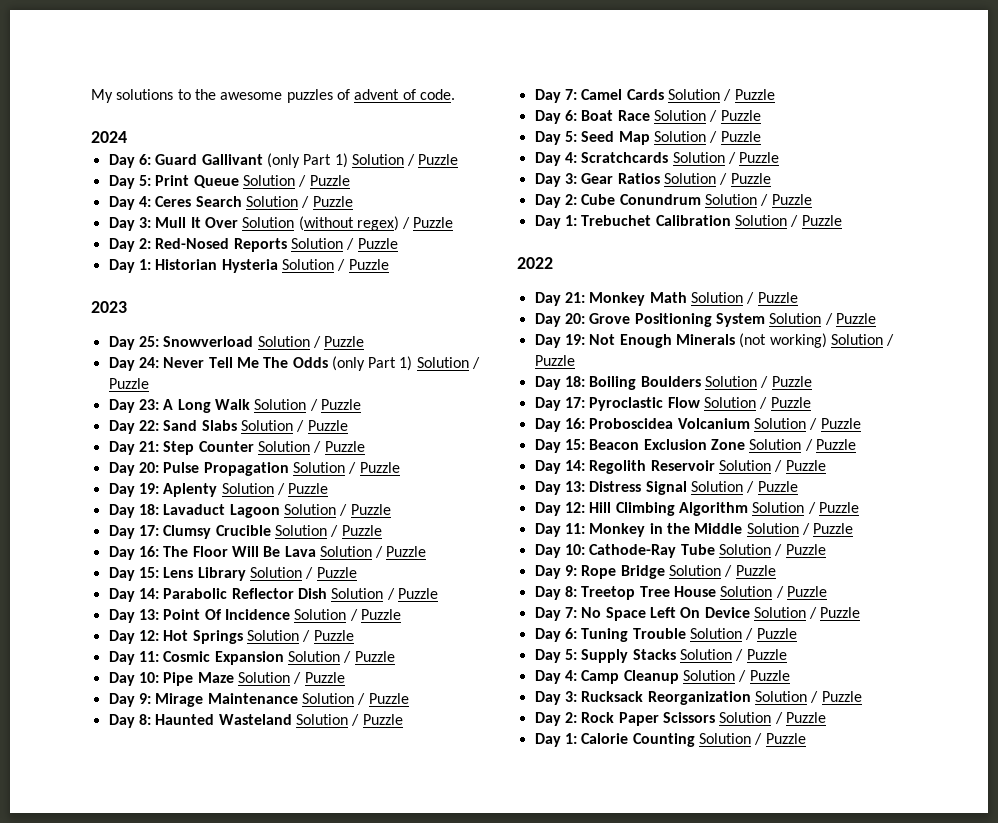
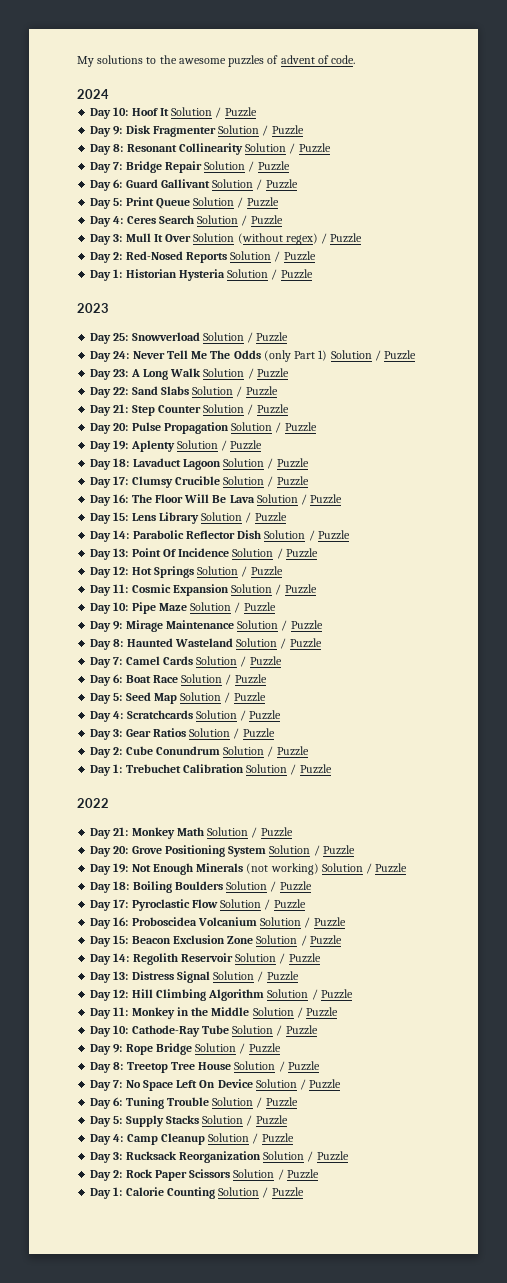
+ Day 10: Hoof It Solution / Puzzle
+ Day 9: Disk Fragmenter Solution / Puzzle
+ Day 8: Resonant Collinearity Solution / Puzzle
+ Day 7: Bridge Repair Solution / Puzzle
- Day 6: Guard Gallivant (only Part 1) Solution / Puzzle
+ Day 6: Guard Gallivant Solution / Puzzle

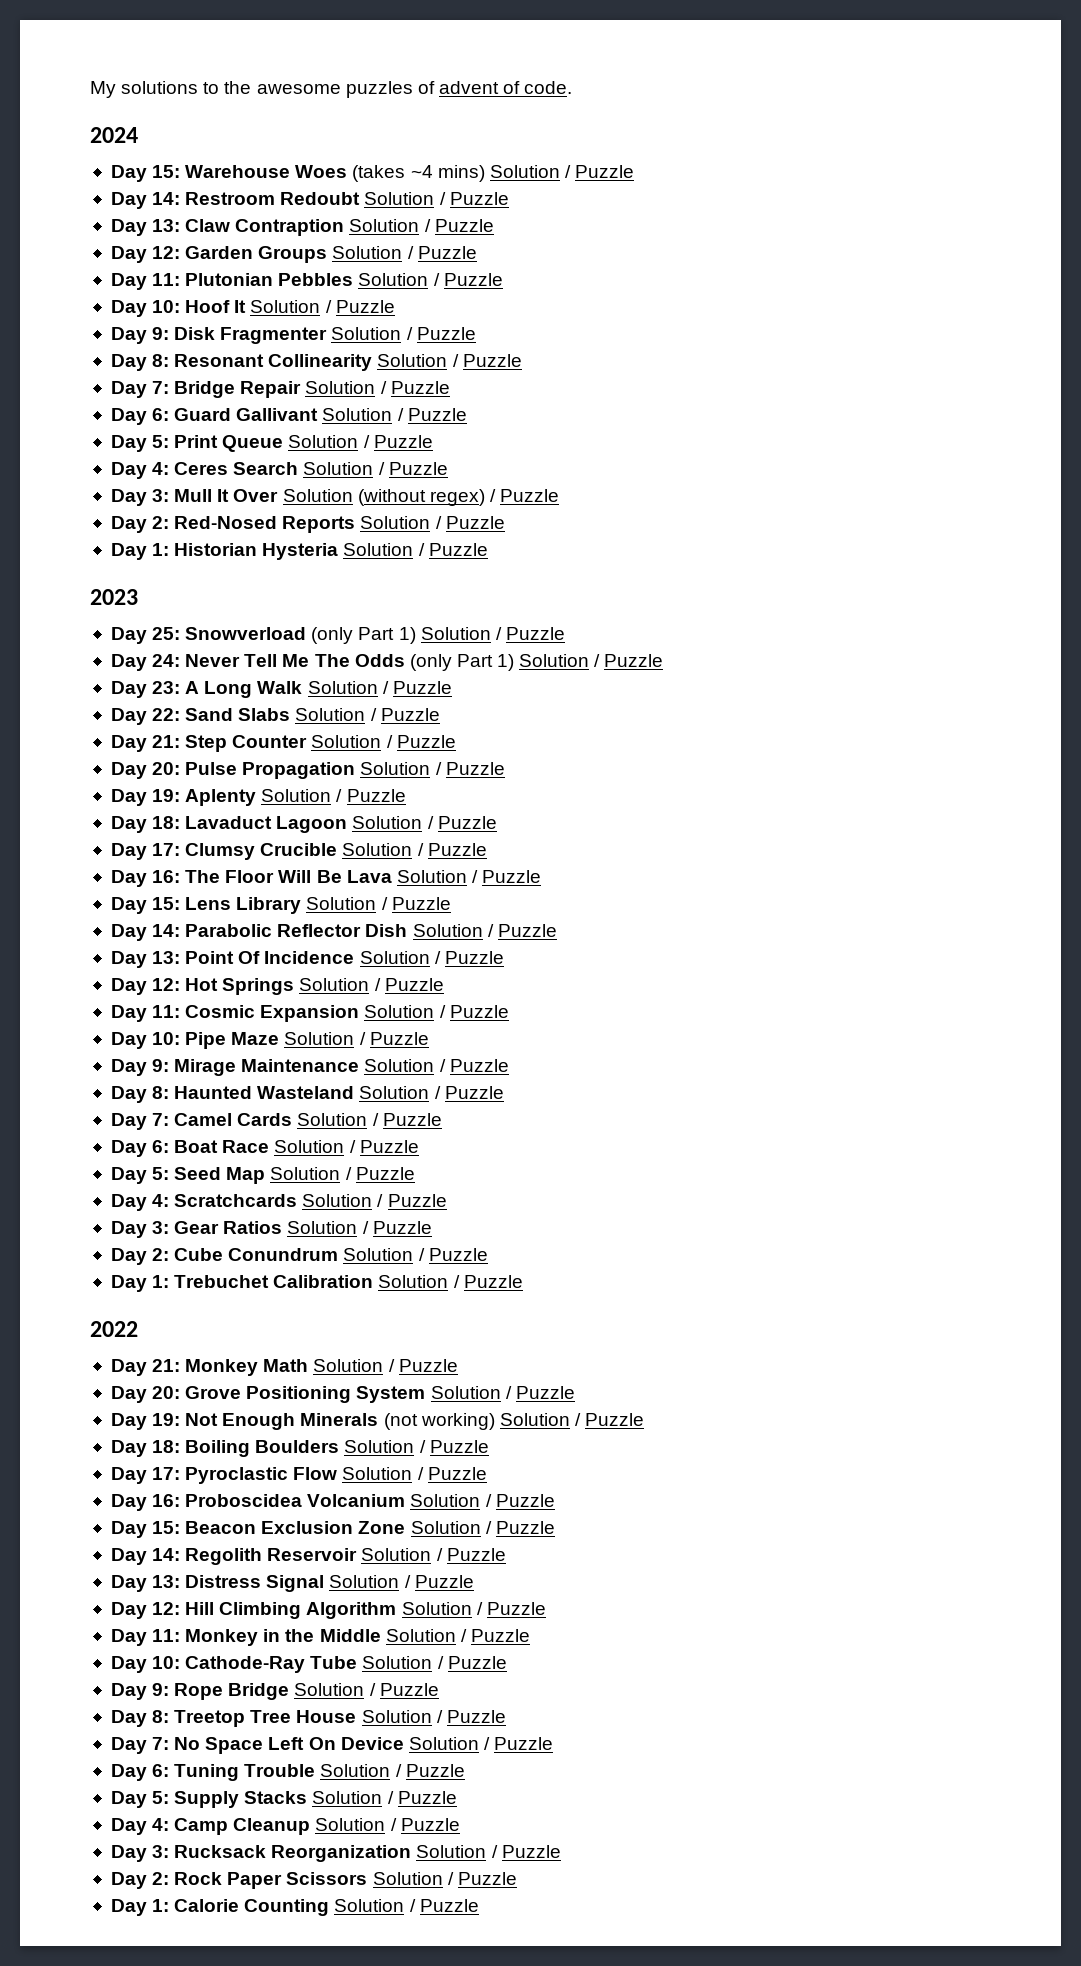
+ Day 15: Warehouse Woes (takes ~4 mins) Solution / Puzzle
+ Day 14: Restroom Redoubt Solution / Puzzle
+ Day 13: Claw Contraption Solution / Puzzle
+ Day 12: Garden Groups Solution / Puzzle
+ Day 11: Plutonian Pebbles Solution / Puzzle
- Day 25: Snowverload Solution / Puzzle
+ Day 25: Snowverload (only Part 1) Solution / Puzzle

